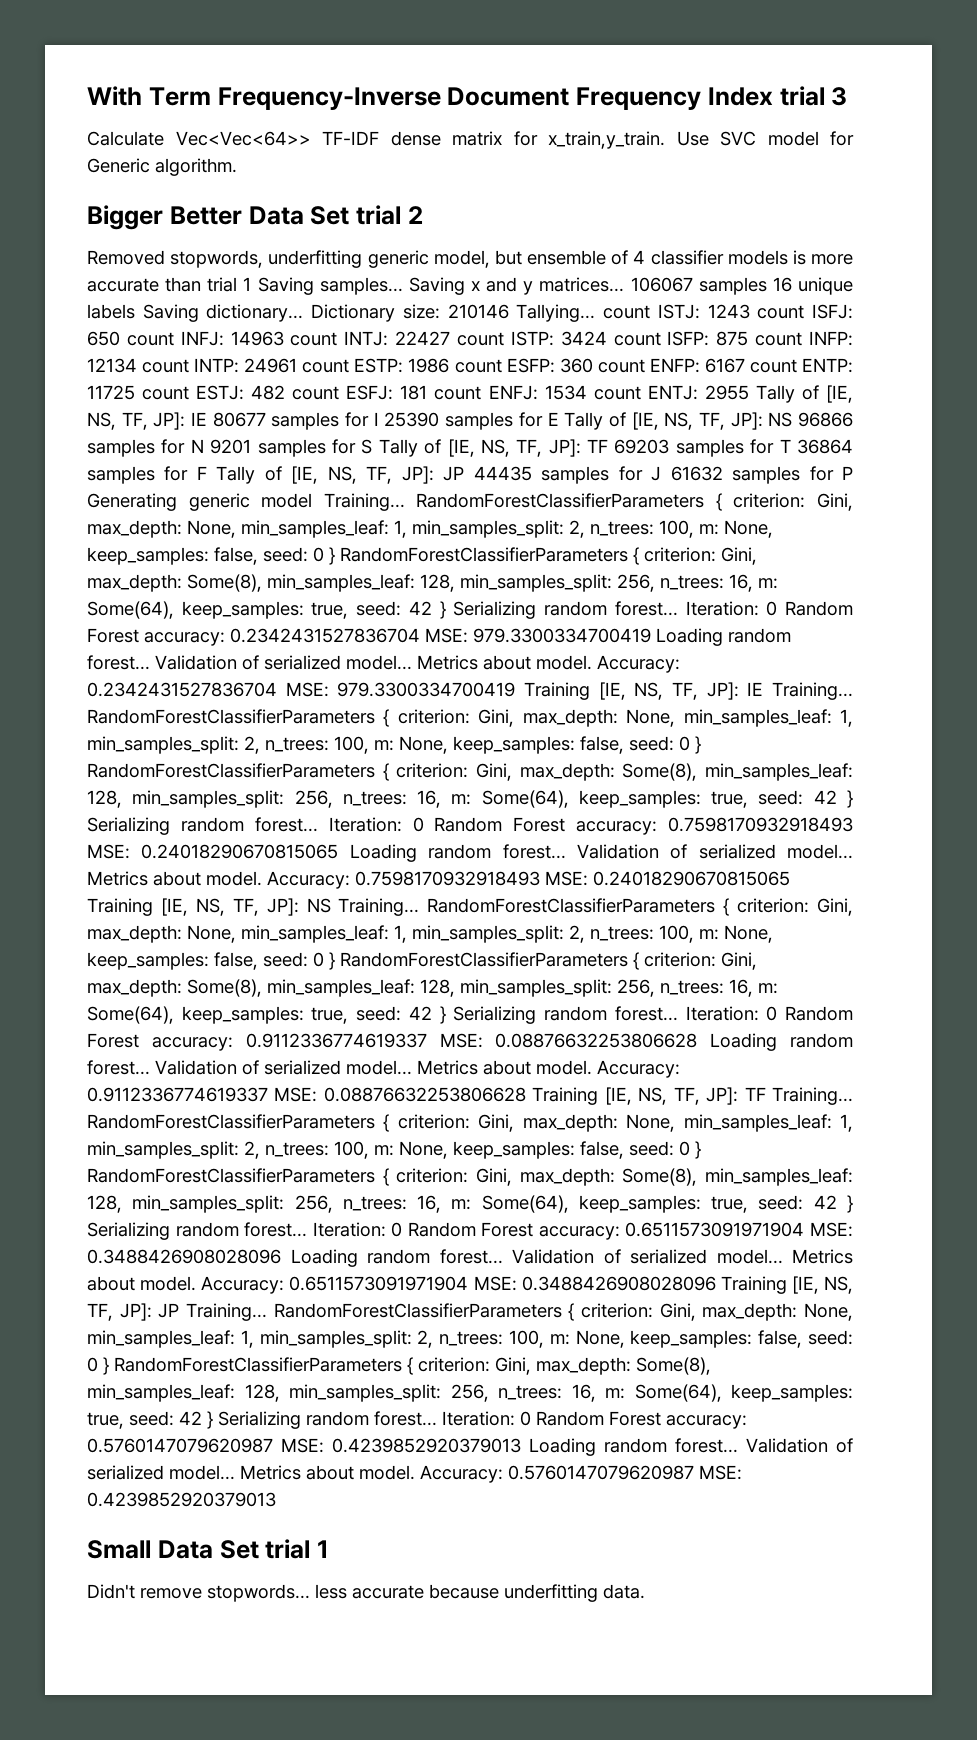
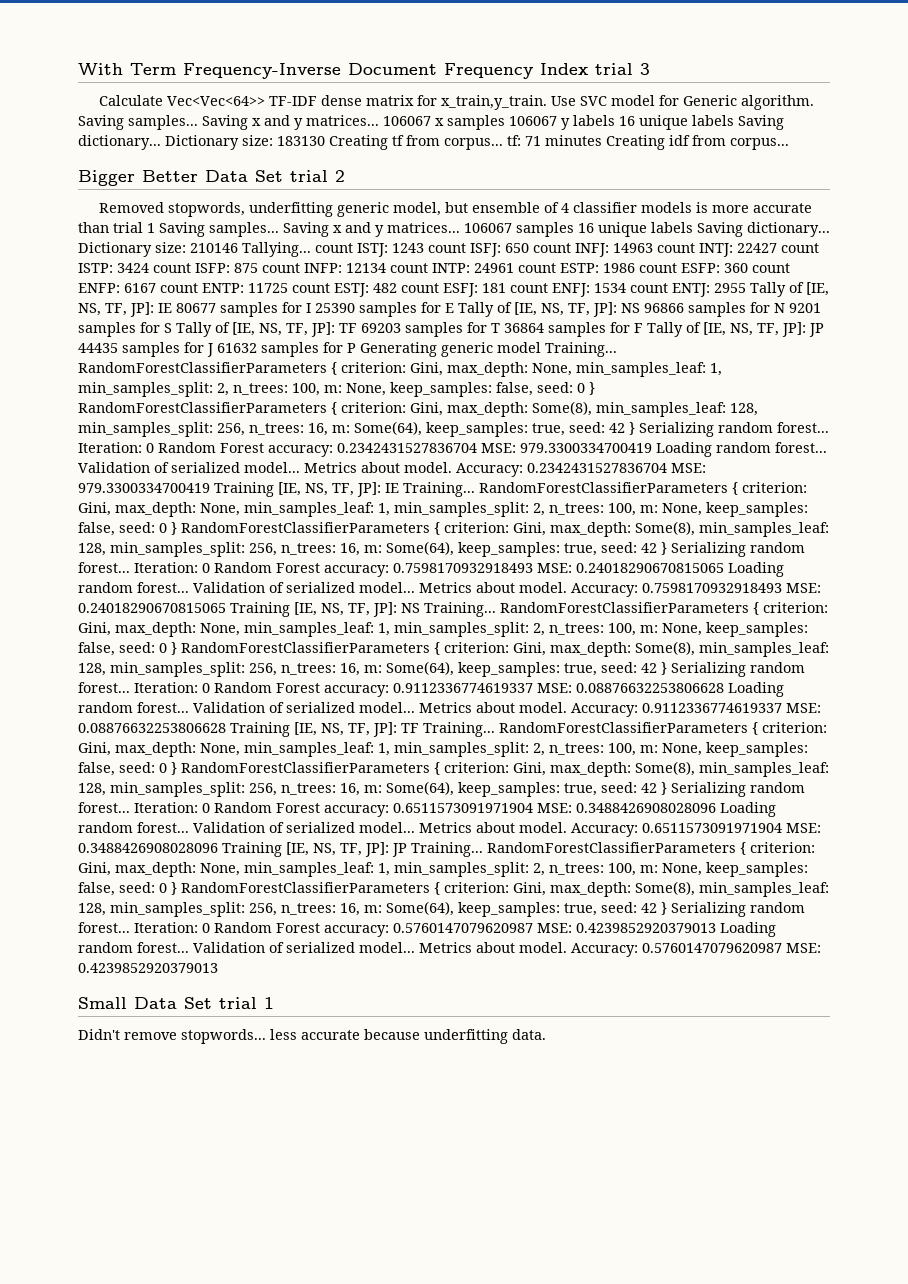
+ Saving samples... Saving x and y matrices... 106067 x samples 106067 y labels 16 unique labels Saving dictionary... Dictionary size: 183130 Creating tf from corpus... tf: 71 minutes Creating idf from corpus...

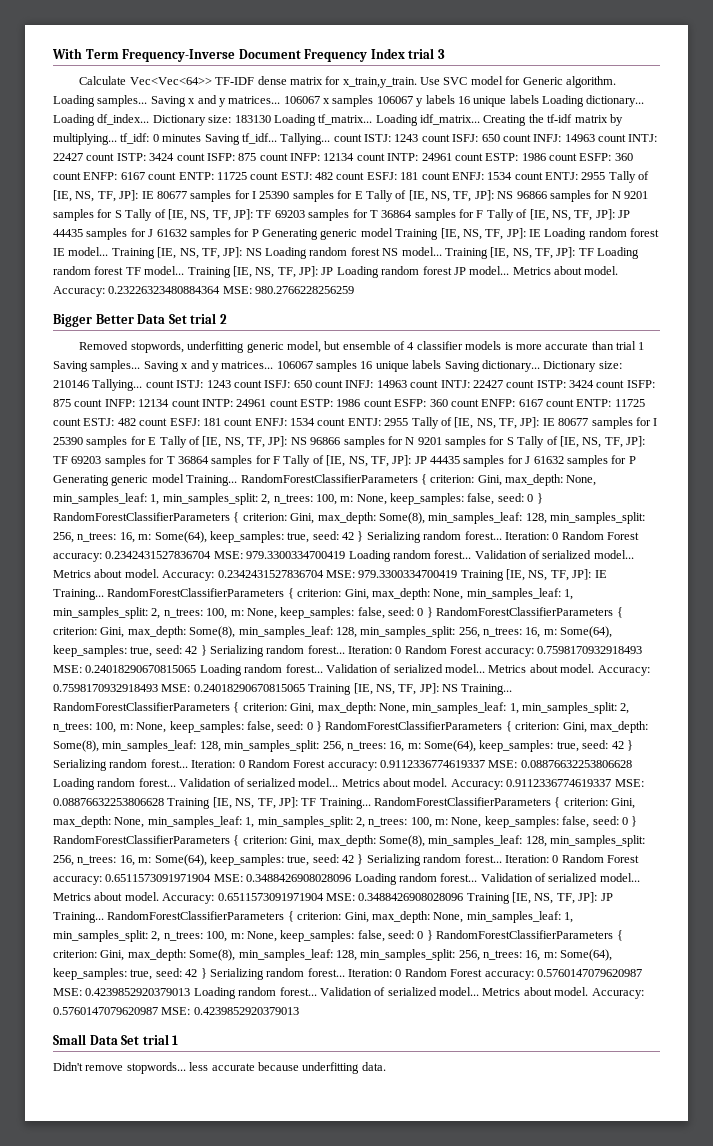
- Use SVC model for Generic algorithm. Saving samples...
+ Use SVC model for Generic algorithm. Loading samples...
- 106067 x samples 106067 y labels 16 unique labels Saving dictionary... Dictionary size: 183130 Creating tf from corpus... tf: 71 minutes Creating idf from corpus...
+ 106067 x samples 106067 y labels 16 unique labels Loading dictionary... Loading df_index... Dictionary size: 183130 Loading tf_matrix... Loading idf_matrix... Creating the tf-idf matrix by multiplying... tf_idf: 0 minutes Saving tf_idf... Tallying... count ISTJ: 1243 count ISFJ: 650 count INFJ: 14963 count INTJ: 22427 count ISTP: 3424 count ISFP: 875 count INFP: 12134 count INTP: 24961 count ESTP: 1986 count ESFP: 360 count ENFP: 6167 count ENTP: 11725 count ESTJ: 482 count ESFJ: 181 count ENFJ: 1534 count ENTJ: 2955 Tally of [IE, NS, TF, JP]: IE 80677 samples for I 25390 samples for E Tally of [IE, NS, TF, JP]: NS 96866 samples for N 9201 samples for S Tally of [IE, NS, TF, JP]: TF 69203 samples for T 36864 samples for F Tally of [IE, NS, TF, JP]: JP 44435 samples for J 61632 samples for P Generating generic model Training [IE, NS, TF, JP]: IE Loading random forest IE model... Training [IE, NS, TF, JP]: NS Loading random forest NS model... Training [IE, NS, TF, JP]: TF Loading random forest TF model... Training [IE, NS, TF, JP]: JP Loading random forest JP model... Metrics about model. Accuracy: 0.23226323480884364 MSE: 980.2766228256259

